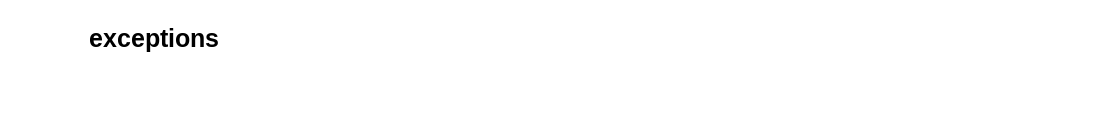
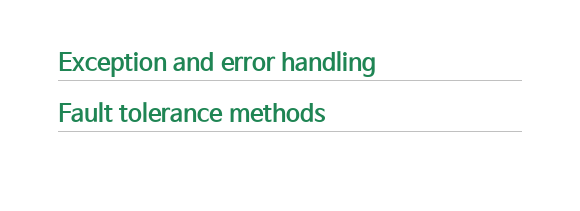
- exceptions
+ Exception and error handling
+ Fault tolerance methods

